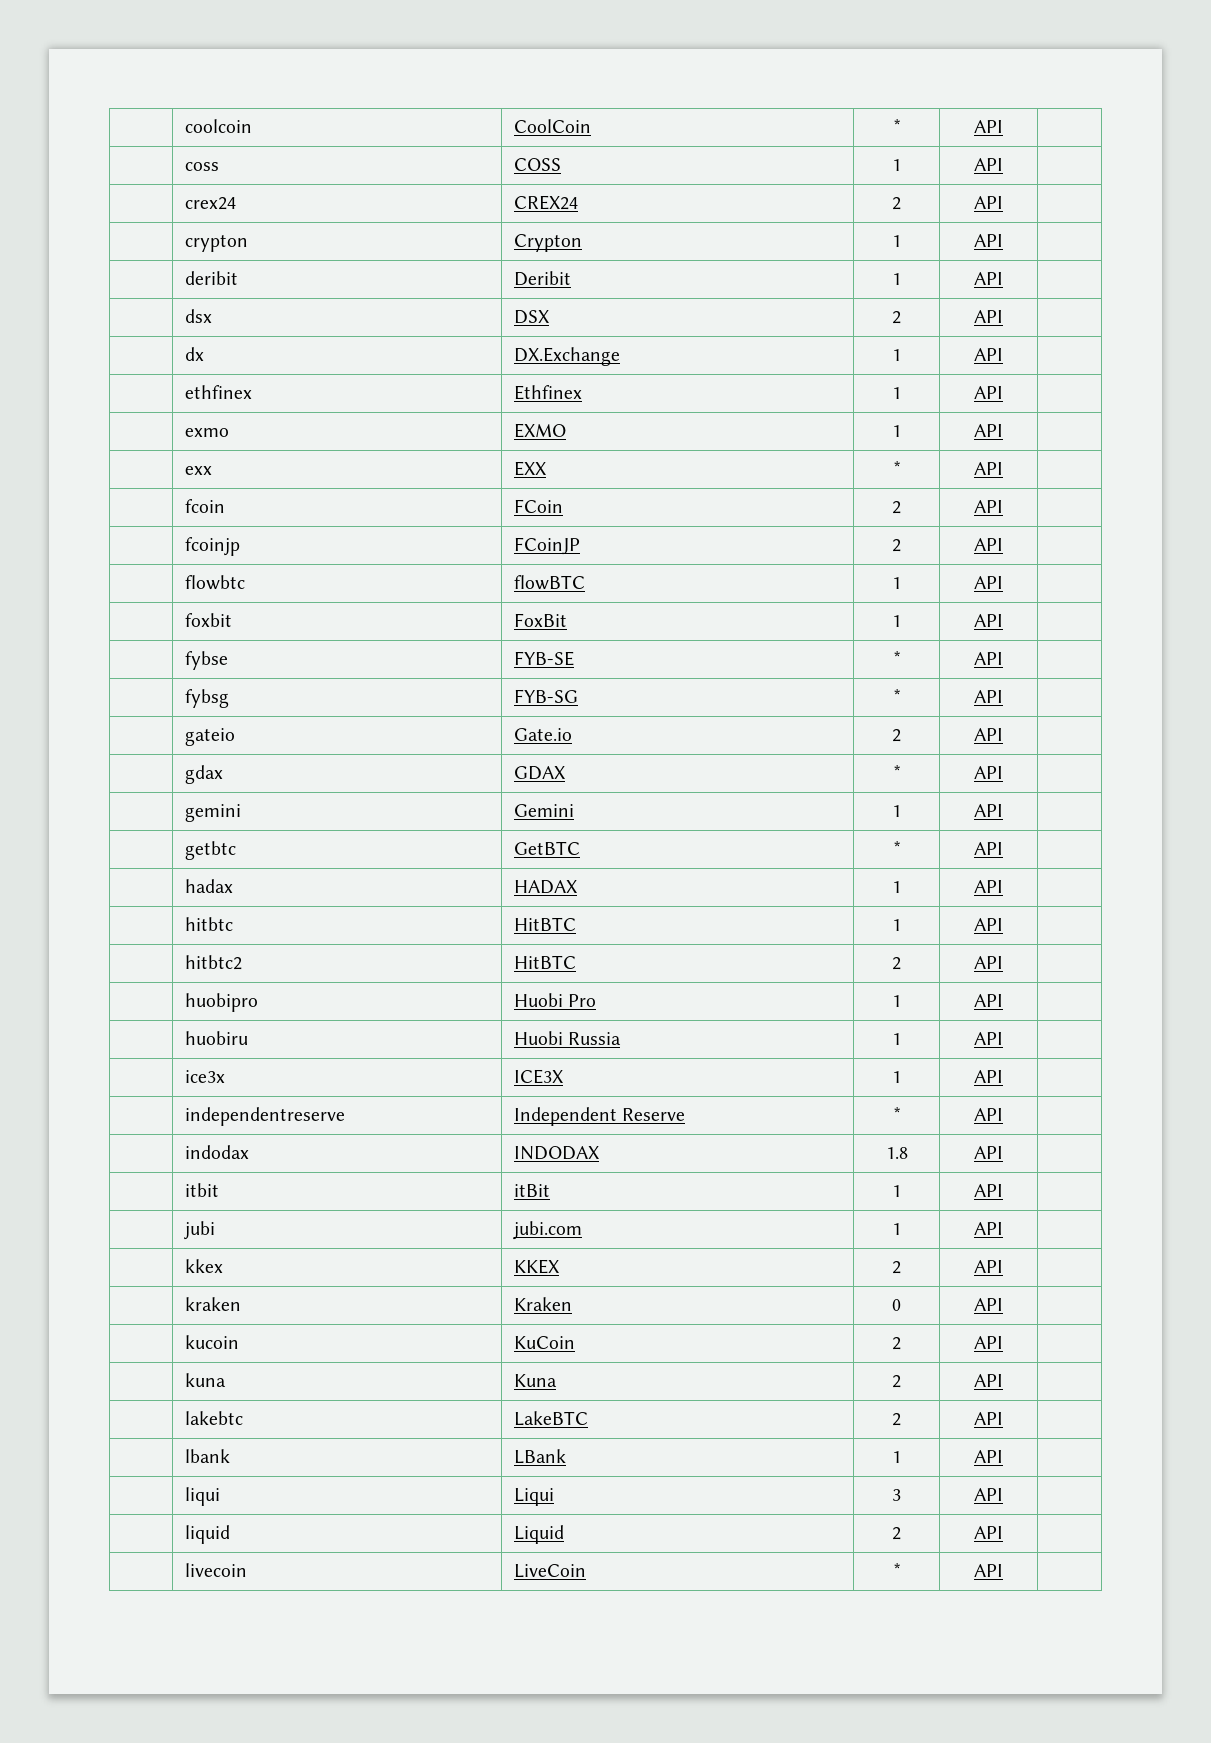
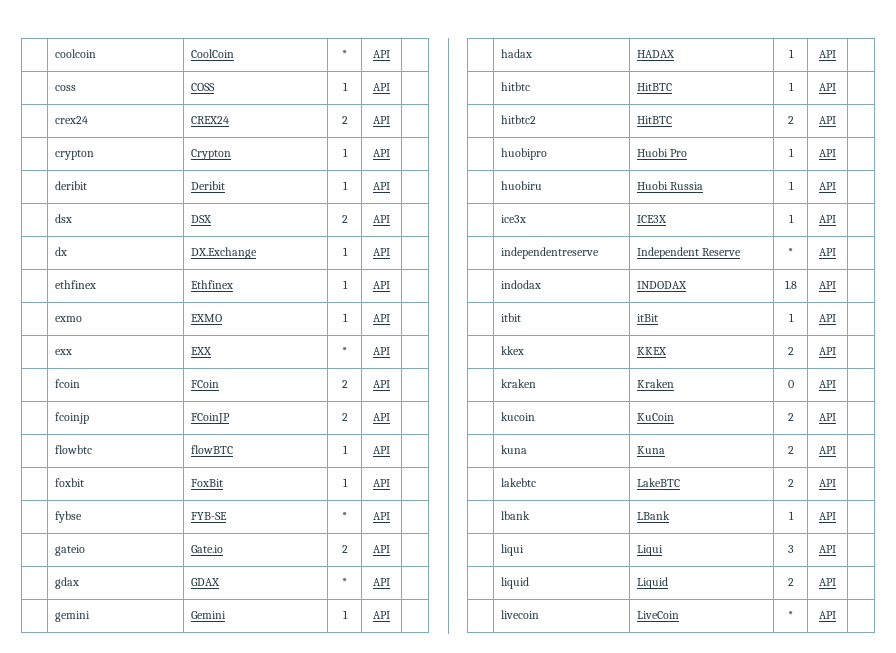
- | fybsg | FYB-SG | * | API |
- | getbtc | GetBTC | * | API |
- | jubi | jubi.com | 1 | API |

